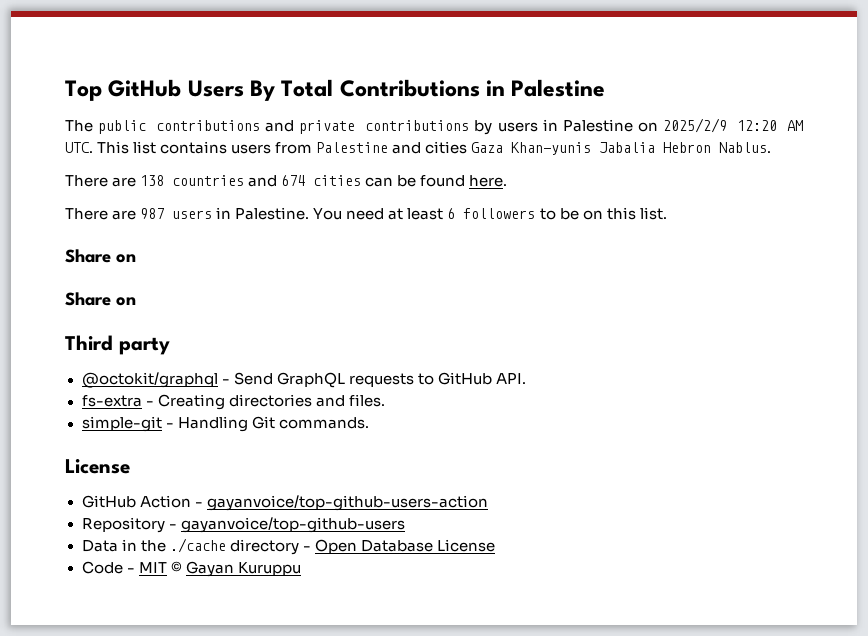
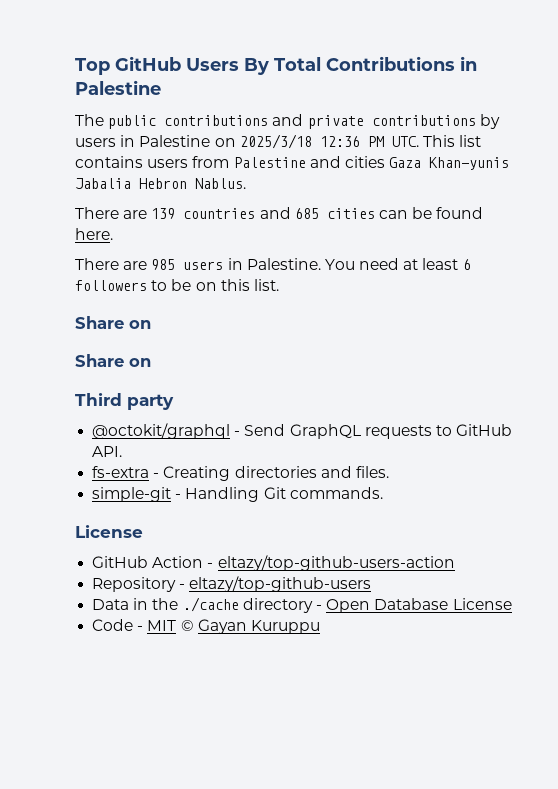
- The public contributions and private contributions by users in Palestine on 2025/2/9 12:20 AM UTC. This list contains users from Palestine and cities Gaza Khan-yunis Jabalia Hebron Nablus.
+ The public contributions and private contributions by users in Palestine on 2025/3/18 12:36 PM UTC. This list contains users from Palestine and cities Gaza Khan-yunis Jabalia Hebron Nablus.
- There are 138 countries and 674 cities can be found here.
+ There are 139 countries and 685 cities can be found here.
- There are 987 users in Palestine.
+ There are 985 users in Palestine.
- GitHub Action - gayanvoice/top-github-users-action
+ GitHub Action - eltazy/top-github-users-action
- Repository - gayanvoice/top-github-users
+ Repository - eltazy/top-github-users

